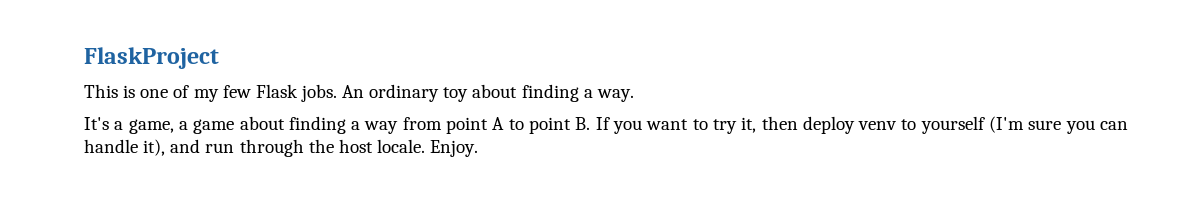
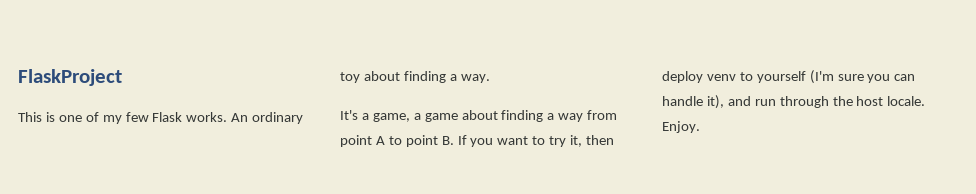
- This is one of my few Flask jobs.
+ This is one of my few Flask works.

